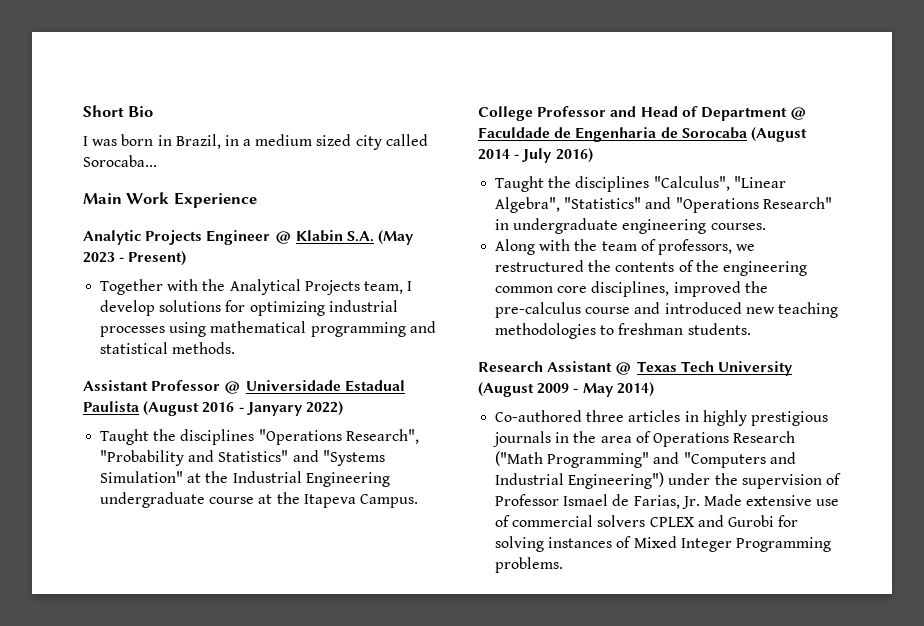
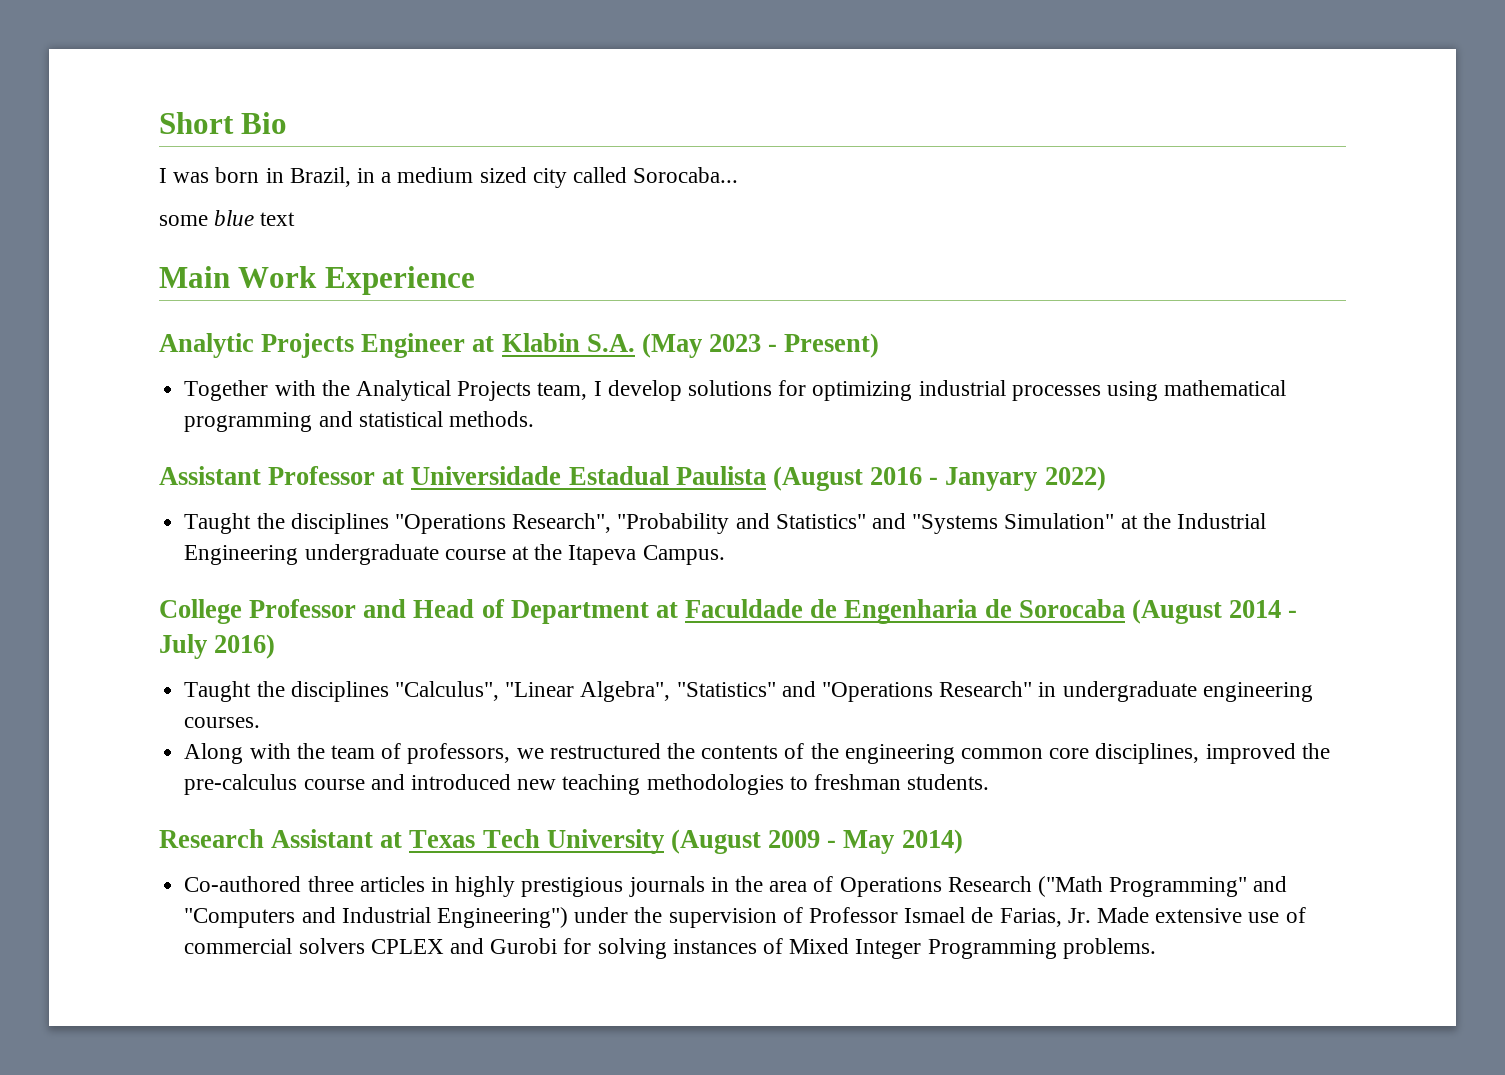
+ some blue text
- Analytic Projects Engineer @ Klabin S.A. (May 2023 - Present)
+ Analytic Projects Engineer at Klabin S.A. (May 2023 - Present)
- Assistant Professor @ Universidade Estadual Paulista (August 2016 - Janyary 2022)
+ Assistant Professor at Universidade Estadual Paulista (August 2016 - Janyary 2022)
- College Professor and Head of Department @ Faculdade de Engenharia de Sorocaba (August 2014 - July 2016)
+ College Professor and Head of Department at Faculdade de Engenharia de Sorocaba (August 2014 - July 2016)
- Research Assistant @ Texas Tech University (August 2009 - May 2014)
+ Research Assistant at Texas Tech University (August 2009 - May 2014)

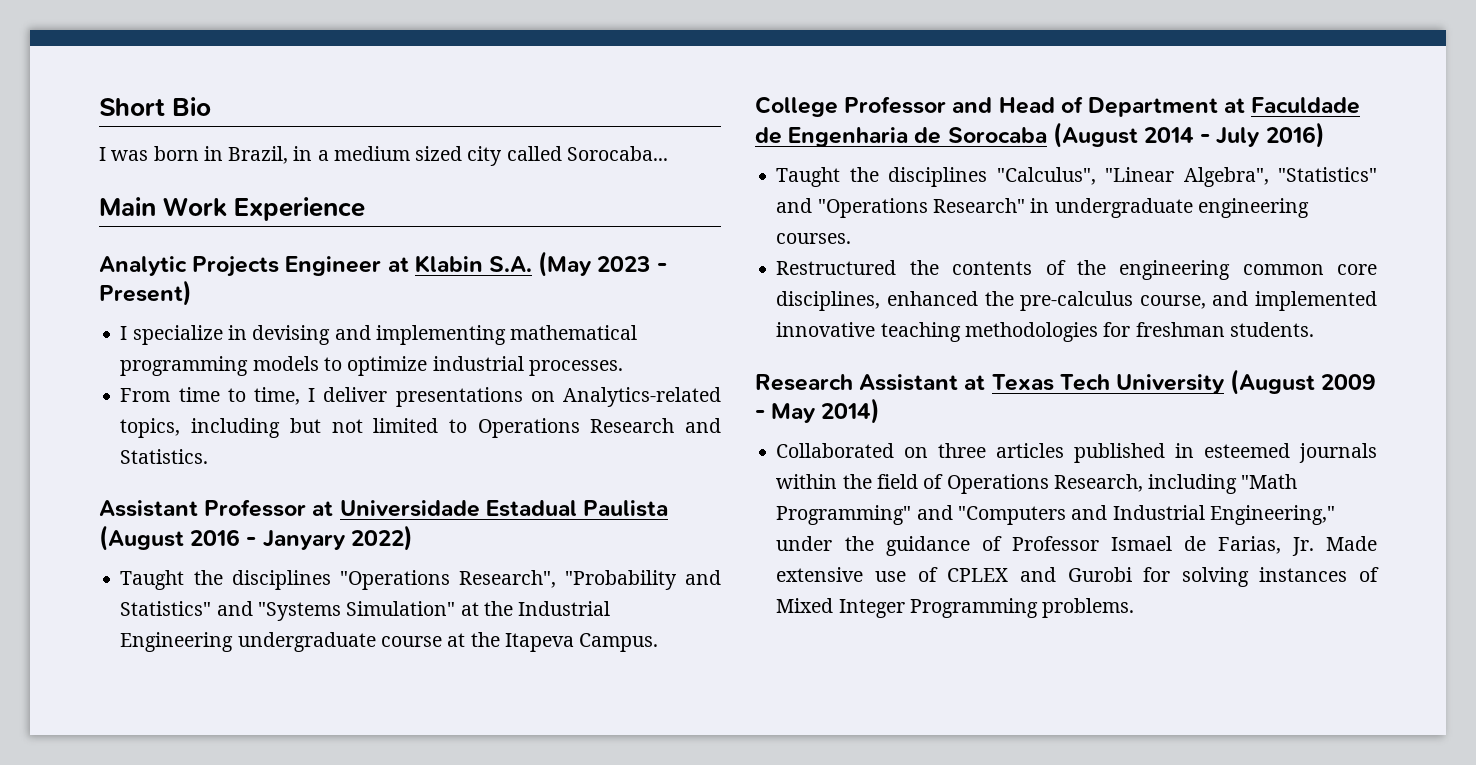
- some blue text
- Together with the Analytical Projects team, I develop solutions for optimizing industrial processes using mathematical programming and statistical methods.
+ I specialize in devising and implementing mathematical programming models to optimize industrial processes.
+ From time to time, I deliver presentations on Analytics-related topics, including but not limited to Operations Research and Statistics.
- Along with the team of professors, we restructured the contents of the engineering common core disciplines, improved the pre-calculus course and introduced new teaching methodologies to freshman students.
+ Restructured the contents of the engineering common core disciplines, enhanced the pre-calculus course, and implemented innovative teaching methodologies for freshman students.
- Co-authored three articles in highly prestigious journals in the area of Operations Research ("Math Programming" and "Computers and Industrial Engineering") under the supervision of Professor Ismael de Farias, Jr. Made extensive use of commercial solvers CPLEX and Gurobi for solving instances of Mixed Integer Programming problems.
+ Collaborated on three articles published in esteemed journals within the field of Operations Research, including "Math Programming" and "Computers and Industrial Engineering," under the guidance of Professor Ismael de Farias, Jr. Made extensive use of CPLEX and Gurobi for solving instances of Mixed Integer Programming problems.

